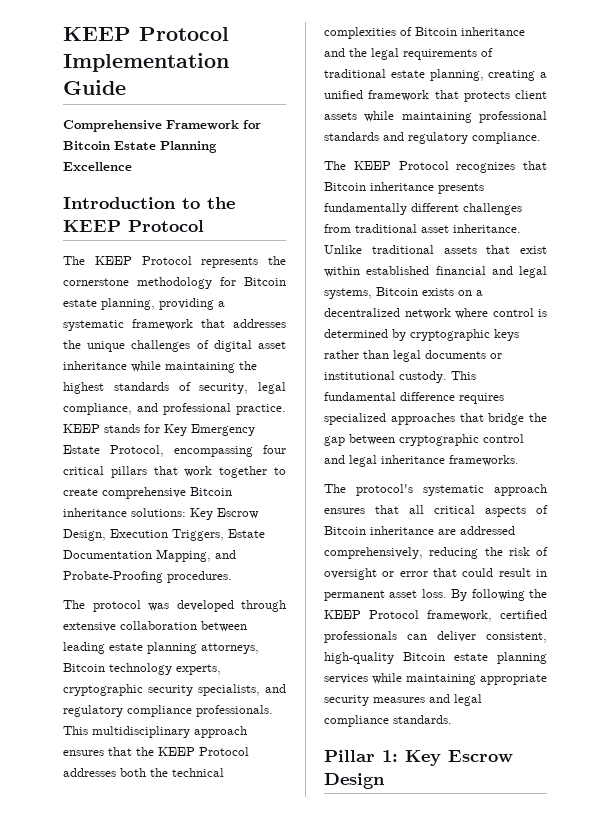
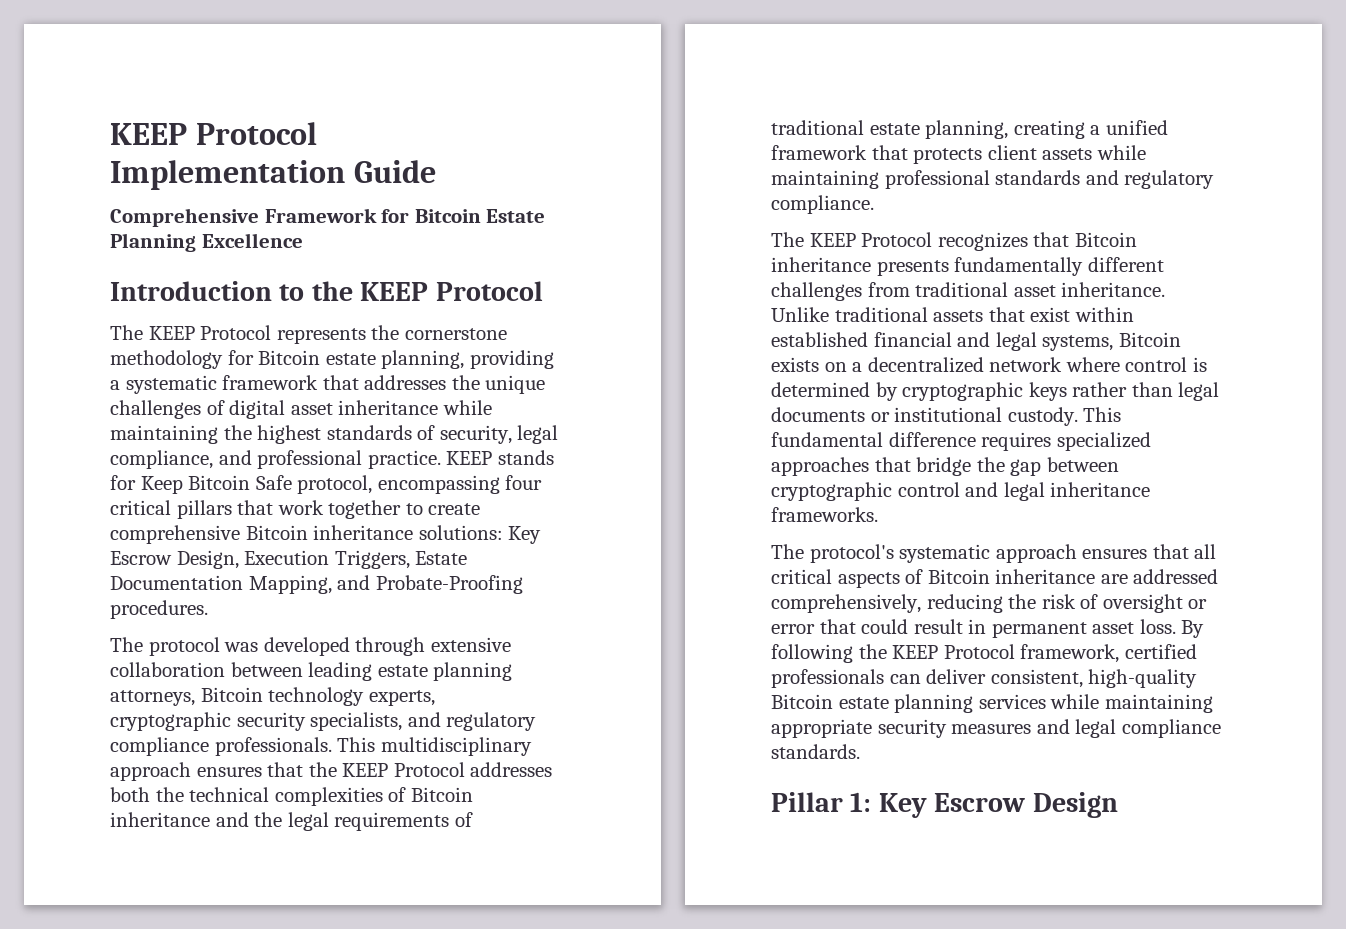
- KEEP stands for Key Emergency Estate Protocol, encompassing four critical pillars that work together to create comprehensive Bitcoin inheritance solutions: Key Escrow Design, Execution Triggers, Estate Documentation Mapping, and Probate-Proofing procedures.
+ KEEP stands for Keep Bitcoin Safe protocol, encompassing four critical pillars that work together to create comprehensive Bitcoin inheritance solutions: Key Escrow Design, Execution Triggers, Estate Documentation Mapping, and Probate-Proofing procedures.

